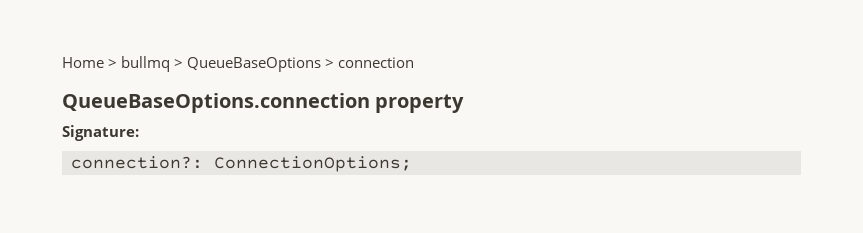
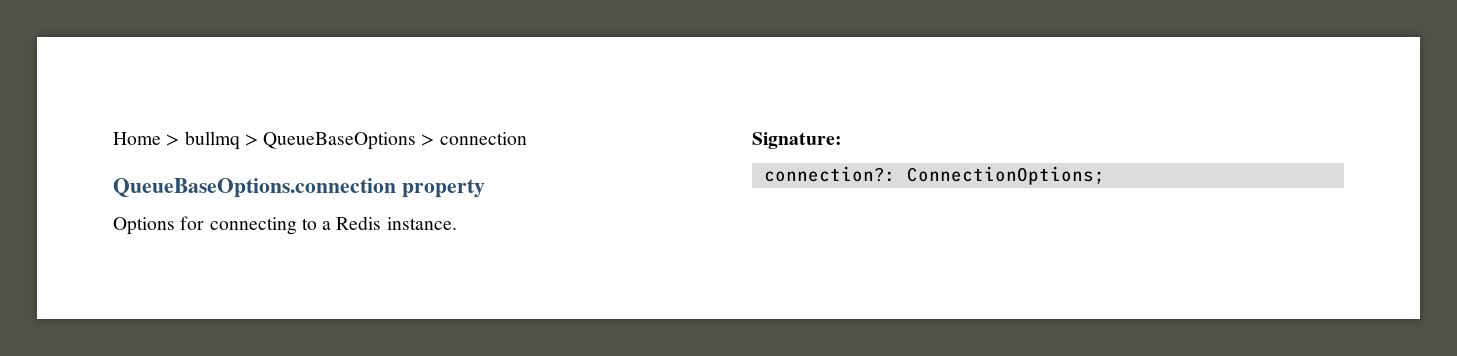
+ Options for connecting to a Redis instance.

